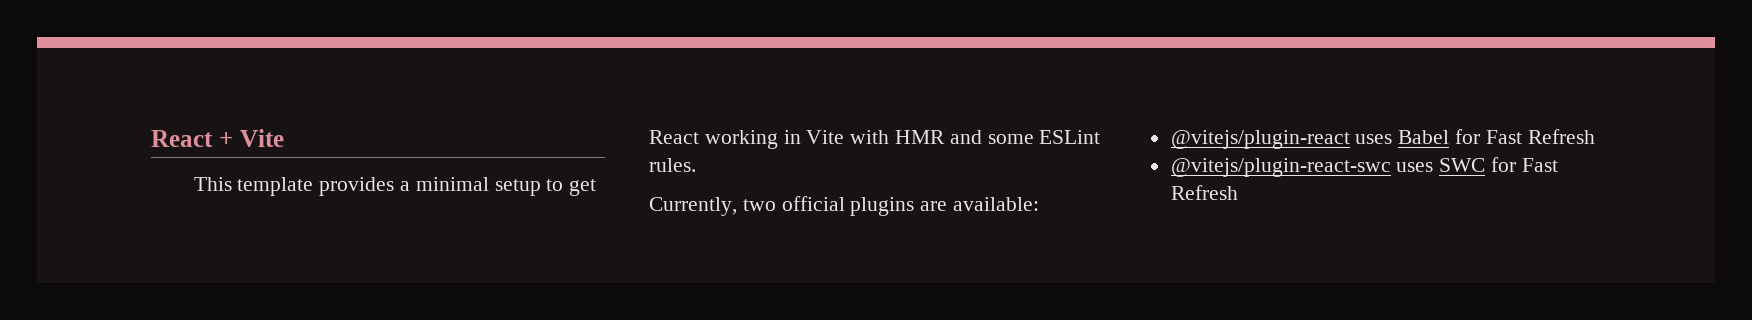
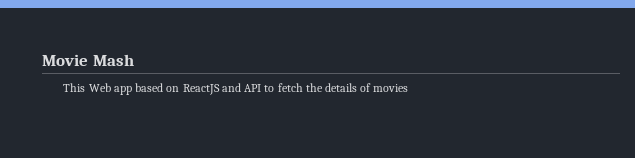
- React + Vite
- This template provides a minimal setup to get React working in Vite with HMR and some ESLint rules.
- Currently, two official plugins are available:
- @vitejs/plugin-react uses Babel for Fast Refresh
- @vitejs/plugin-react-swc uses SWC for Fast Refresh
+ Movie Mash
+ This Web app based on ReactJS and API to fetch the details of movies

